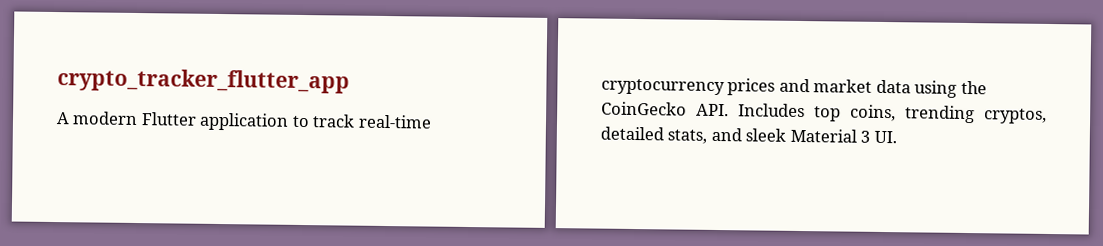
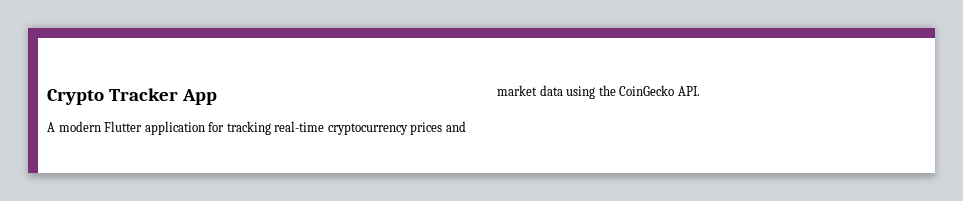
- crypto_tracker_flutter_app
+ Crypto Tracker App
- A modern Flutter application to track real-time cryptocurrency prices and market data using the CoinGecko API. Includes top coins, trending cryptos, detailed stats, and sleek Material 3 UI.
+ A modern Flutter application for tracking real-time cryptocurrency prices and market data using the CoinGecko API.

